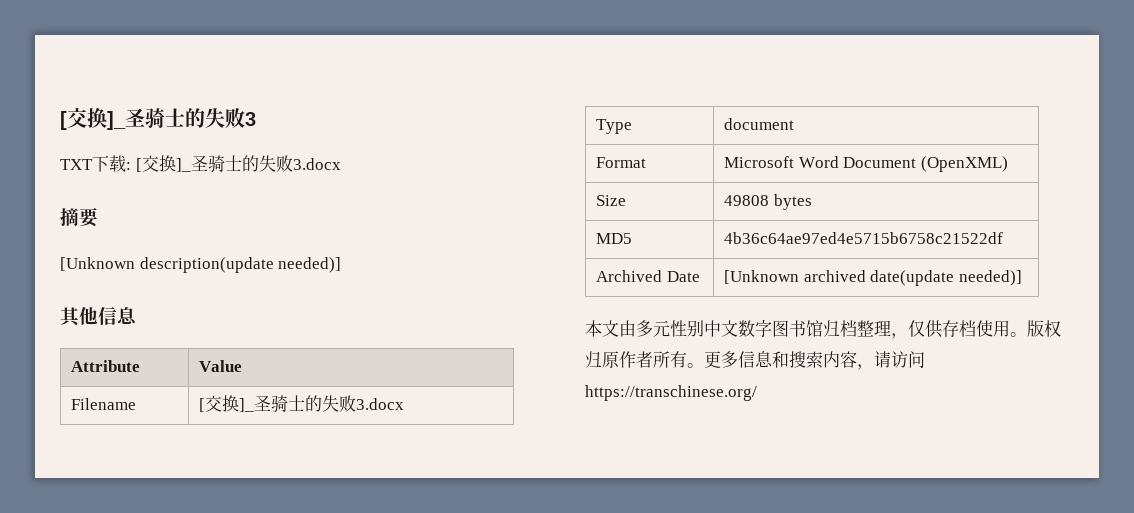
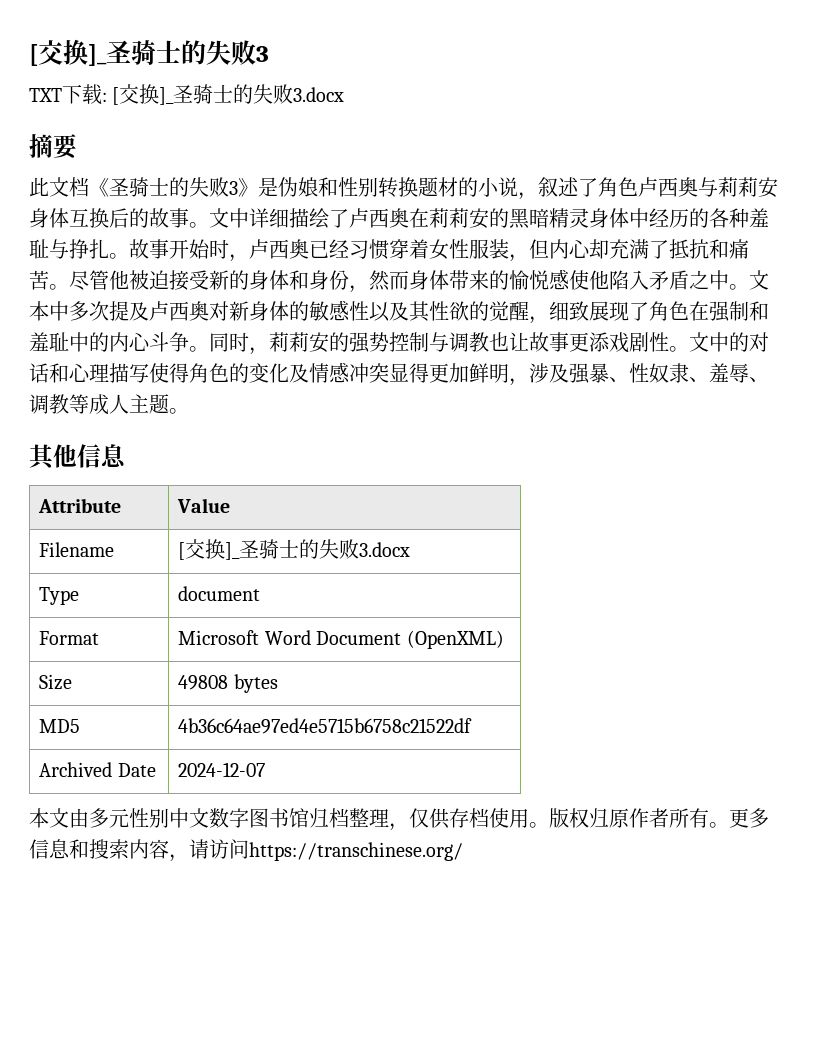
- [Unknown description(update needed)]
+ 此文档《圣骑士的失败3》是伪娘和性别转换题材的小说，叙述了角色卢西奥与莉莉安身体互换后的故事。文中详细描绘了卢西奥在莉莉安的黑暗精灵身体中经历的各种羞耻与挣扎。故事开始时，卢西奥已经习惯穿着女性服装，但内心却充满了抵抗和痛苦。尽管他被迫接受新的身体和身份，然而身体带来的愉悦感使他陷入矛盾之中。文本中多次提及卢西奥对新身体的敏感性以及其性欲的觉醒，细致展现了角色在强制和羞耻中的内心斗争。同时，莉莉安的强势控制与调教也让故事更添戏剧性。文中的对话和心理描写使得角色的变化及情感冲突显得更加鲜明，涉及强暴、性奴隶、羞辱、调教等成人主题。
- Archived Date | [Unknown archived date(update needed)]
+ Archived Date | 2024-12-07

